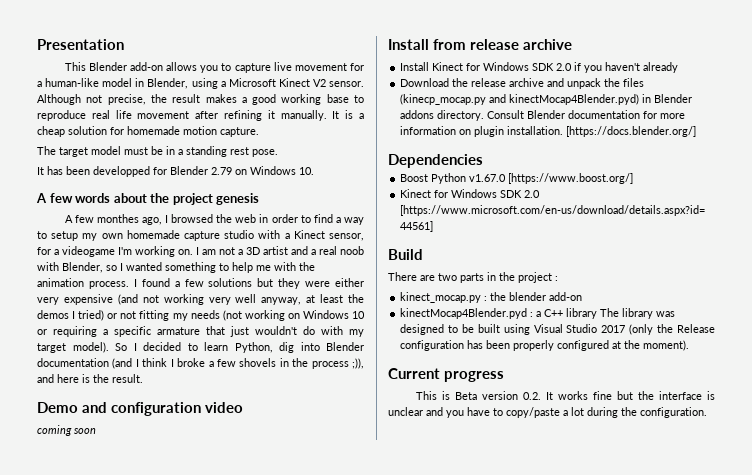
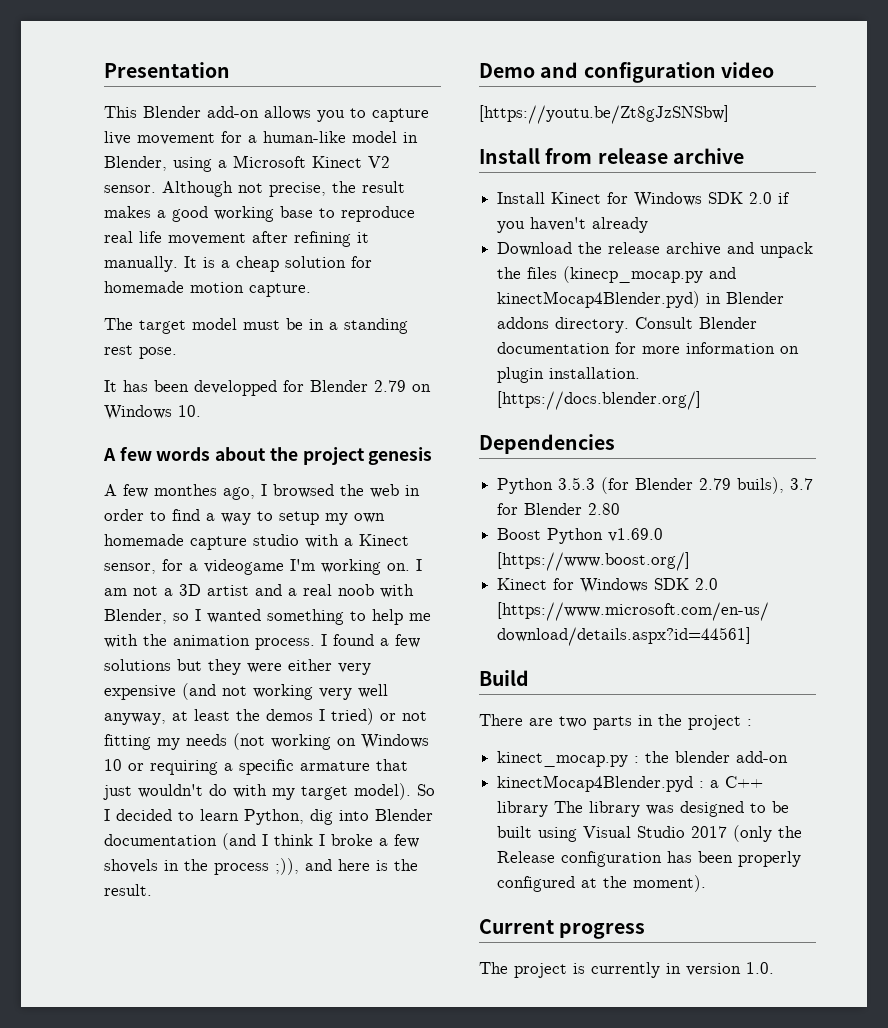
- coming soon
+ [https://youtu.be/Zt8gJzSNSbw]
+ Python 3.5.3 (for Blender 2.79 buils), 3.7 for Blender 2.80
- Boost Python v1.67.0 [https://www.boost.org/]
+ Boost Python v1.69.0 [https://www.boost.org/]
- This is Beta version 0.2. It works fine but the interface is unclear and you have to copy/paste a lot during the configuration.
+ The project is currently in version 1.0.

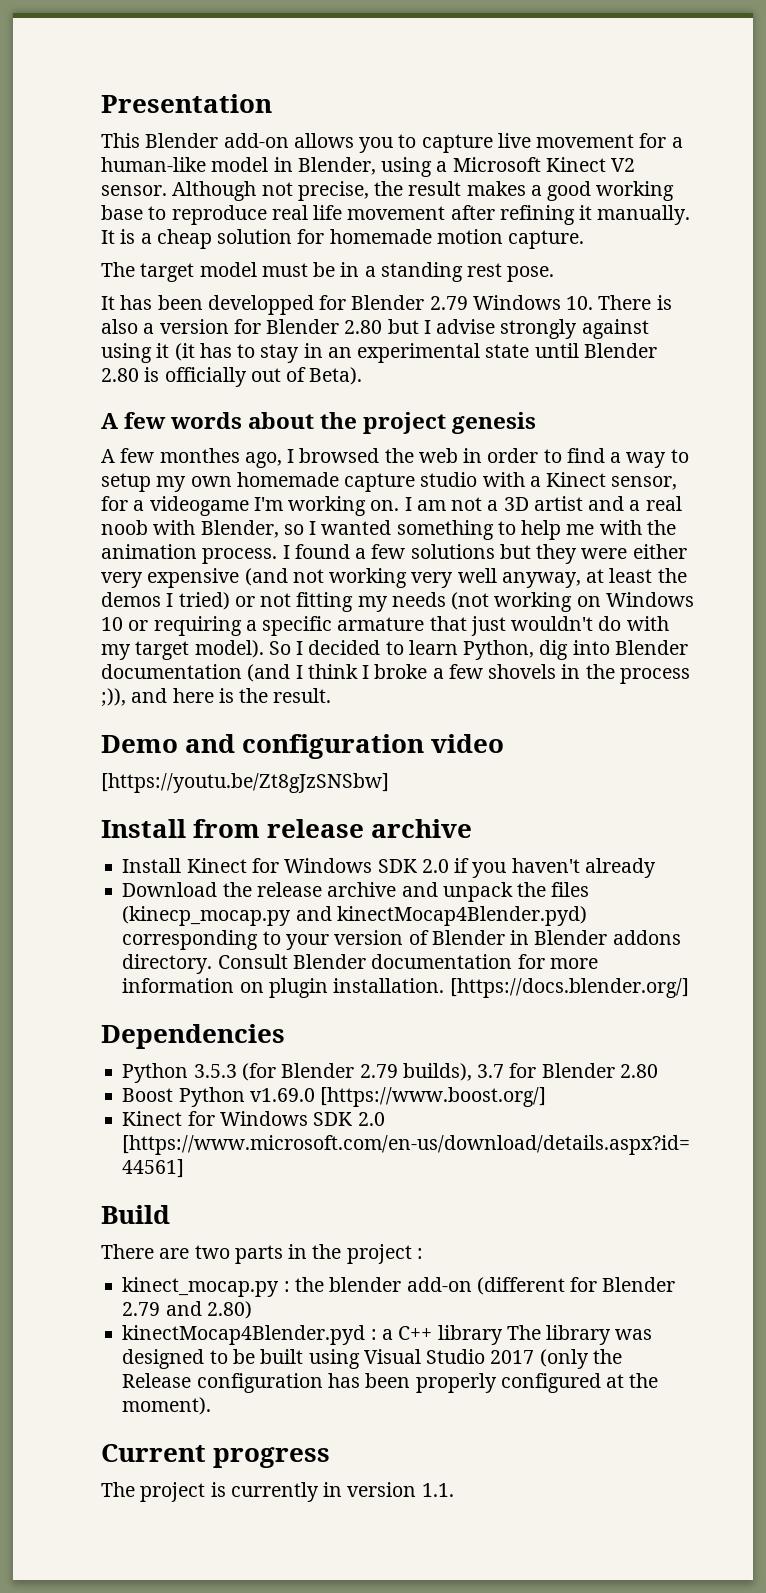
- It has been developped for Blender 2.79 on Windows 10.
+ It has been developped for Blender 2.79 Windows 10. There is also a version for Blender 2.80 but I advise strongly against using it (it has to stay in an experimental state until Blender 2.80 is officially out of Beta).
- Download the release archive and unpack the files (kinecp_mocap.py and kinectMocap4Blender.pyd) in Blender addons directory.
+ Download the release archive and unpack the files (kinecp_mocap.py and kinectMocap4Blender.pyd) corresponding to your version of Blender in Blender addons directory.
- Python 3.5.3 (for Blender 2.79 buils), 3.7 for Blender 2.80
+ Python 3.5.3 (for Blender 2.79 builds), 3.7 for Blender 2.80
- kinect_mocap.py : the blender add-on
+ kinect_mocap.py : the blender add-on (different for Blender 2.79 and 2.80)
- The project is currently in version 1.0.
+ The project is currently in version 1.1.

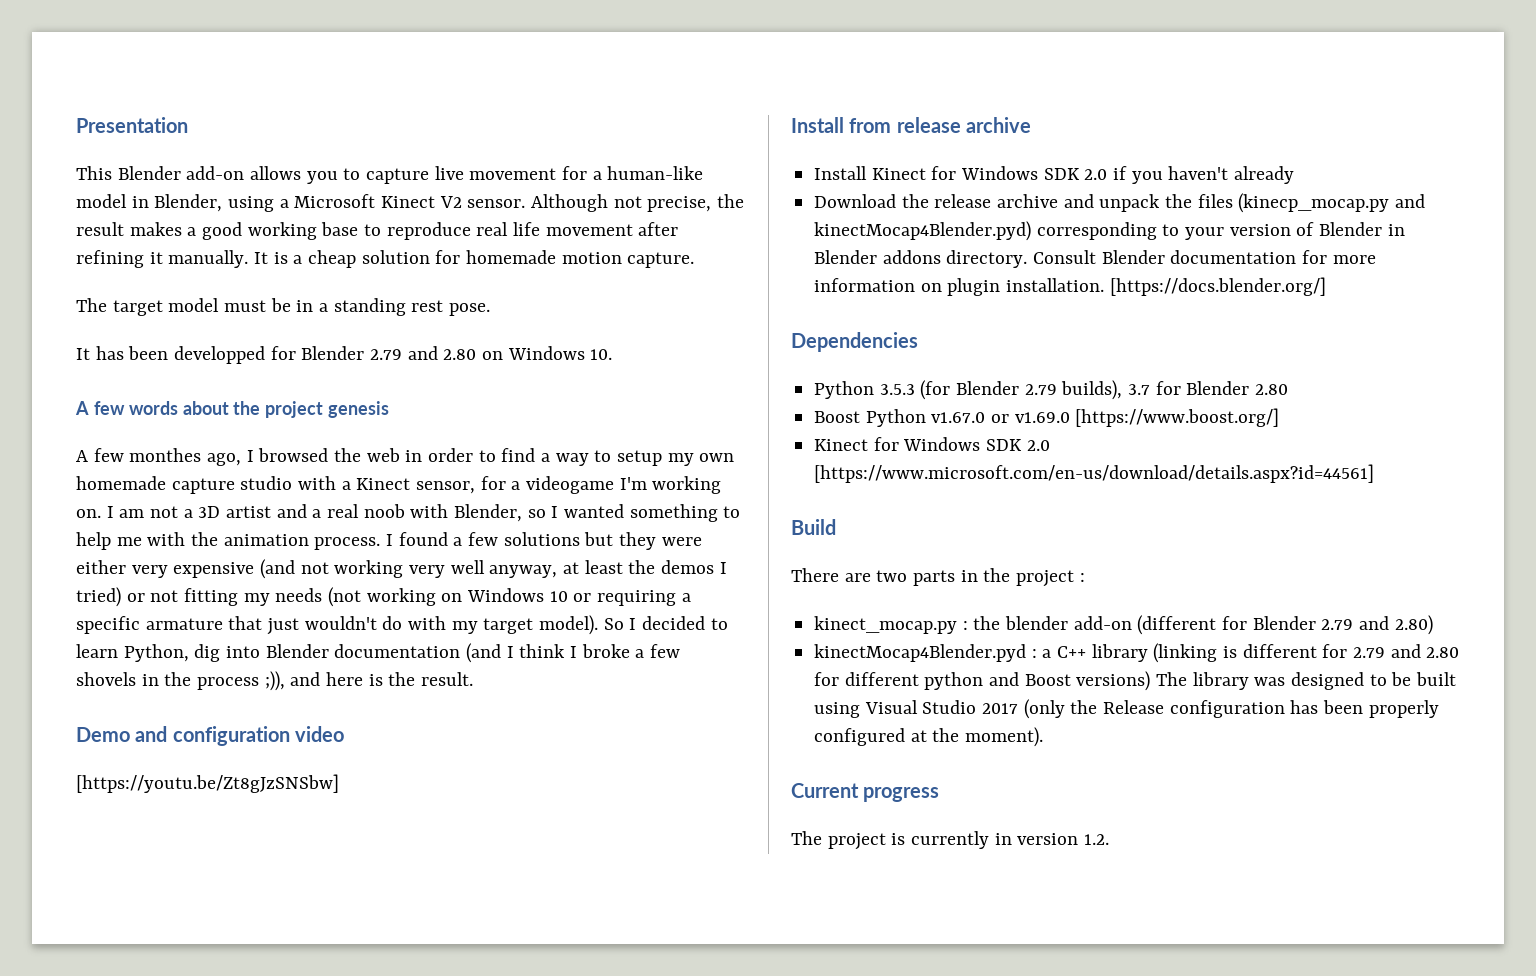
- It has been developped for Blender 2.79 Windows 10. There is also a version for Blender 2.80 but I advise strongly against using it (it has to stay in an experimental state until Blender 2.80 is officially out of Beta).
+ It has been developped for Blender 2.79 and 2.80 on Windows 10.
- Boost Python v1.69.0 [https://www.boost.org/]
+ Boost Python v1.67.0 or v1.69.0 [https://www.boost.org/]
- kinectMocap4Blender.pyd : a C++ library The library was designed to be built using Visual Studio 2017 (only the Release configuration has been properly configured at the moment).
+ kinectMocap4Blender.pyd : a C++ library (linking is different for 2.79 and 2.80 for different python and Boost versions) The library was designed to be built using Visual Studio 2017 (only the Release configuration has been properly configured at the moment).
- The project is currently in version 1.1.
+ The project is currently in version 1.2.

